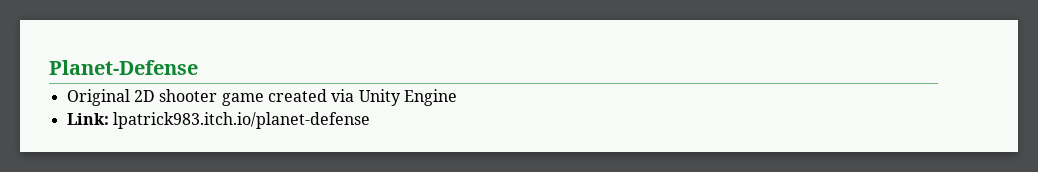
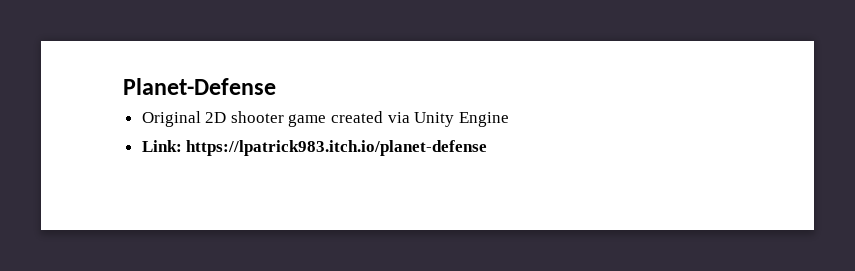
- Link: lpatrick983.itch.io/planet-defense
+ Link: https://lpatrick983.itch.io/planet-defense

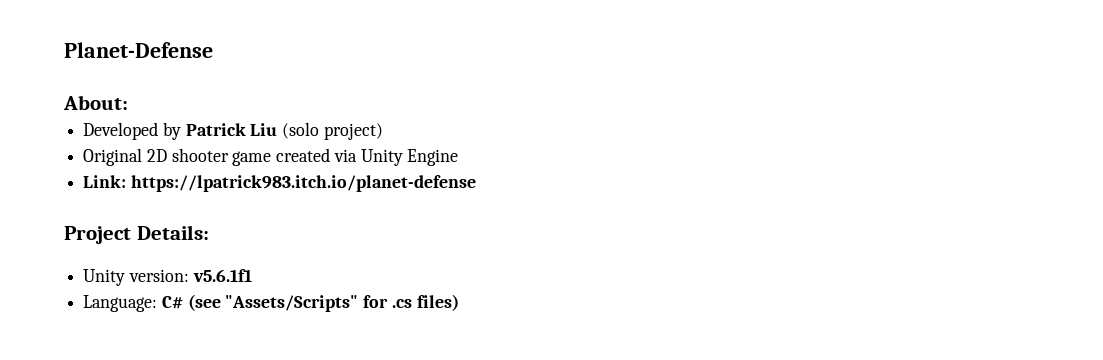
+ About:
+ Developed by Patrick Liu (solo project)
+ Project Details:
+ Unity version: v5.6.1f1
+ Language: C# (see "Assets/Scripts" for .cs files)

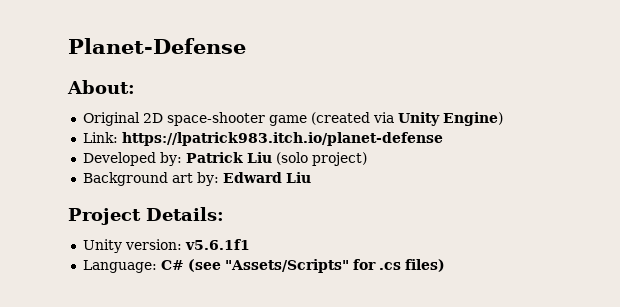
+ Original 2D space-shooter game (created via Unity Engine)
+ Link: https://lpatrick983.itch.io/planet-defense
- Developed by Patrick Liu (solo project)
+ Developed by: Patrick Liu (solo project)
- Original 2D shooter game created via Unity Engine
- Link: https://lpatrick983.itch.io/planet-defense
+ Background art by: Edward Liu

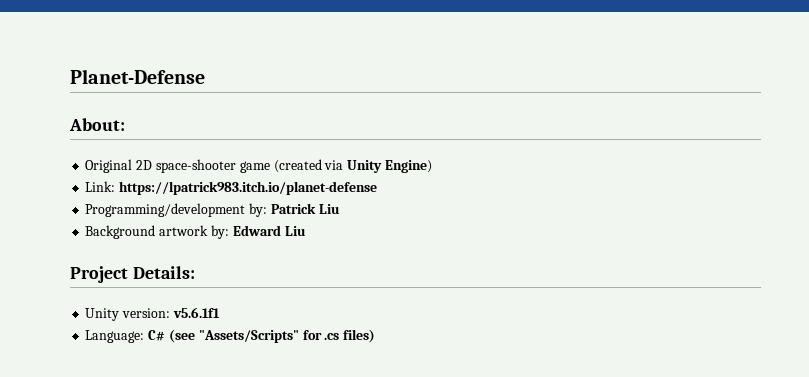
- Developed by: Patrick Liu (solo project)
+ Programming/development by: Patrick Liu
- Background art by: Edward Liu
+ Background artwork by: Edward Liu

